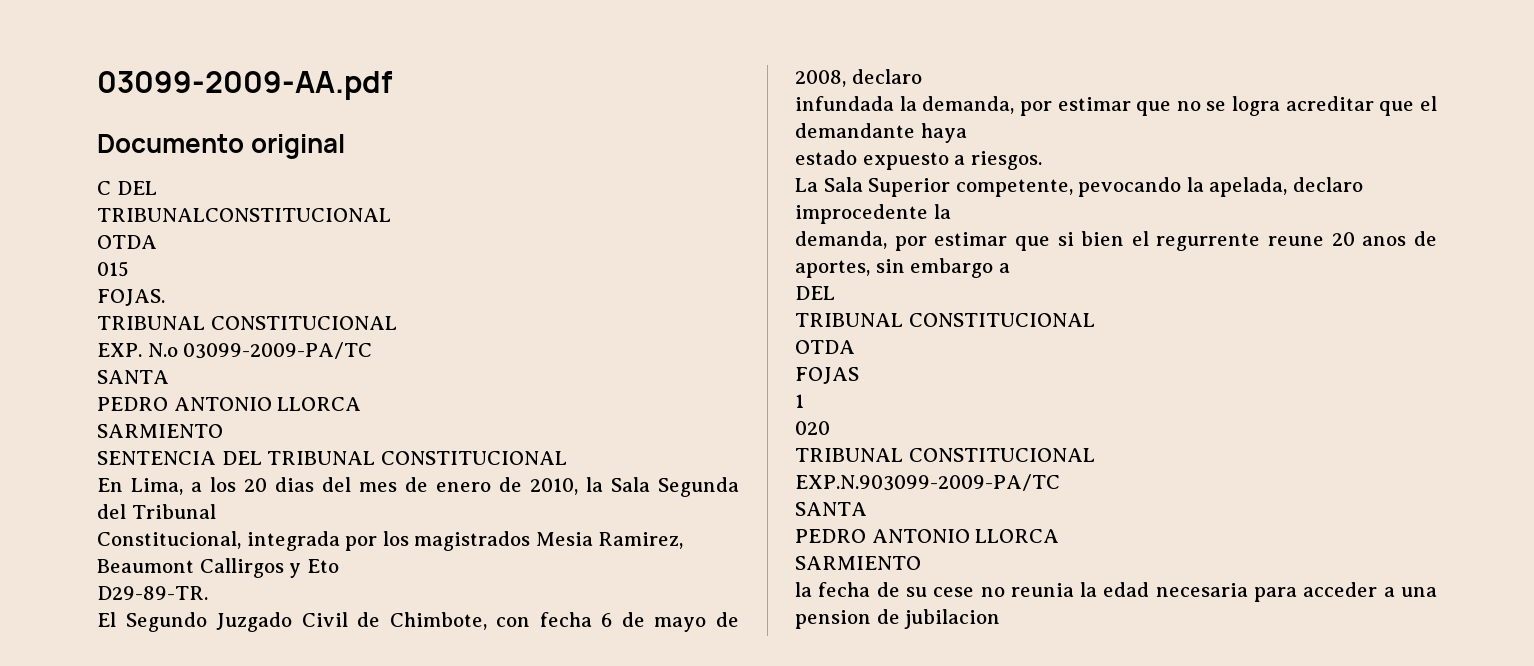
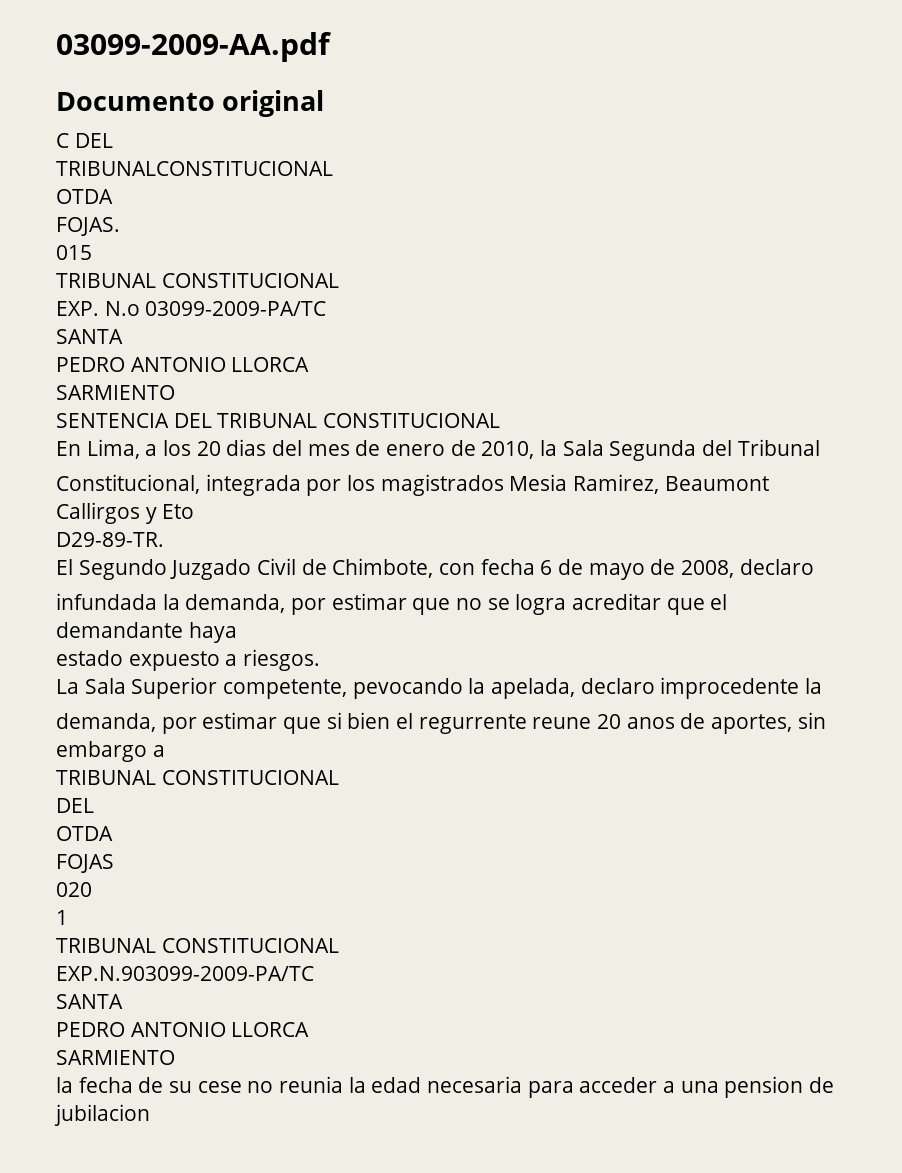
+ FOJAS.
- FOJAS.
  demanda, por estimar que si bien el regurrente reune 20 anos de aportes, sin embargo a
+ TRIBUNAL CONSTITUCIONAL
  DEL
- TRIBUNAL CONSTITUCIONAL
+ 020
- 020

